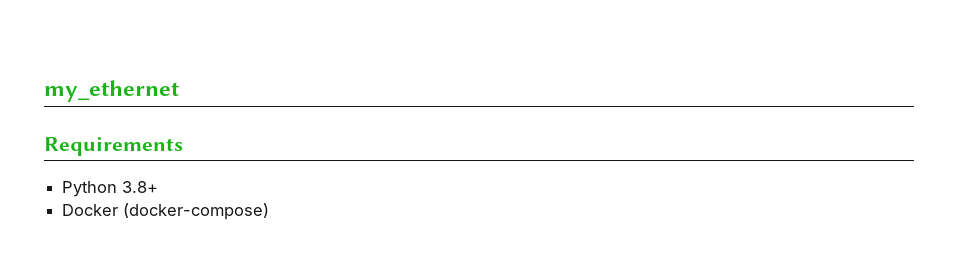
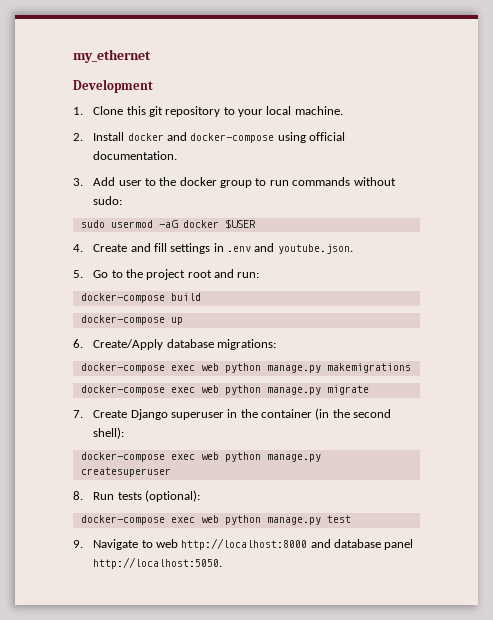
- Requirements
- Python 3.8+
- Docker (docker-compose)
+ Development
+ 1. Clone this git repository to your local machine.
+ 2. Install docker and docker-compose using official documentation.
+ 3. Add user to the docker group to run commands without sudo:
+ sudo usermod -aG docker $USER
+ 4. Create and fill settings in .env and youtube.json.
+ 5. Go to the project root and run:
+ docker-compose build
+ docker-compose up
+ 6. Create/Apply database migrations:
+ docker-compose exec web python manage.py makemigrations
+ docker-compose exec web python manage.py migrate
+ 7. Create Django superuser in the container (in the second shell):
+ docker-compose exec web python manage.py createsuperuser
+ 8. Run tests (optional):
+ docker-compose exec web python manage.py test
+ 9. Navigate to web http://localhost:8000 and database panel http://localhost:5050.

